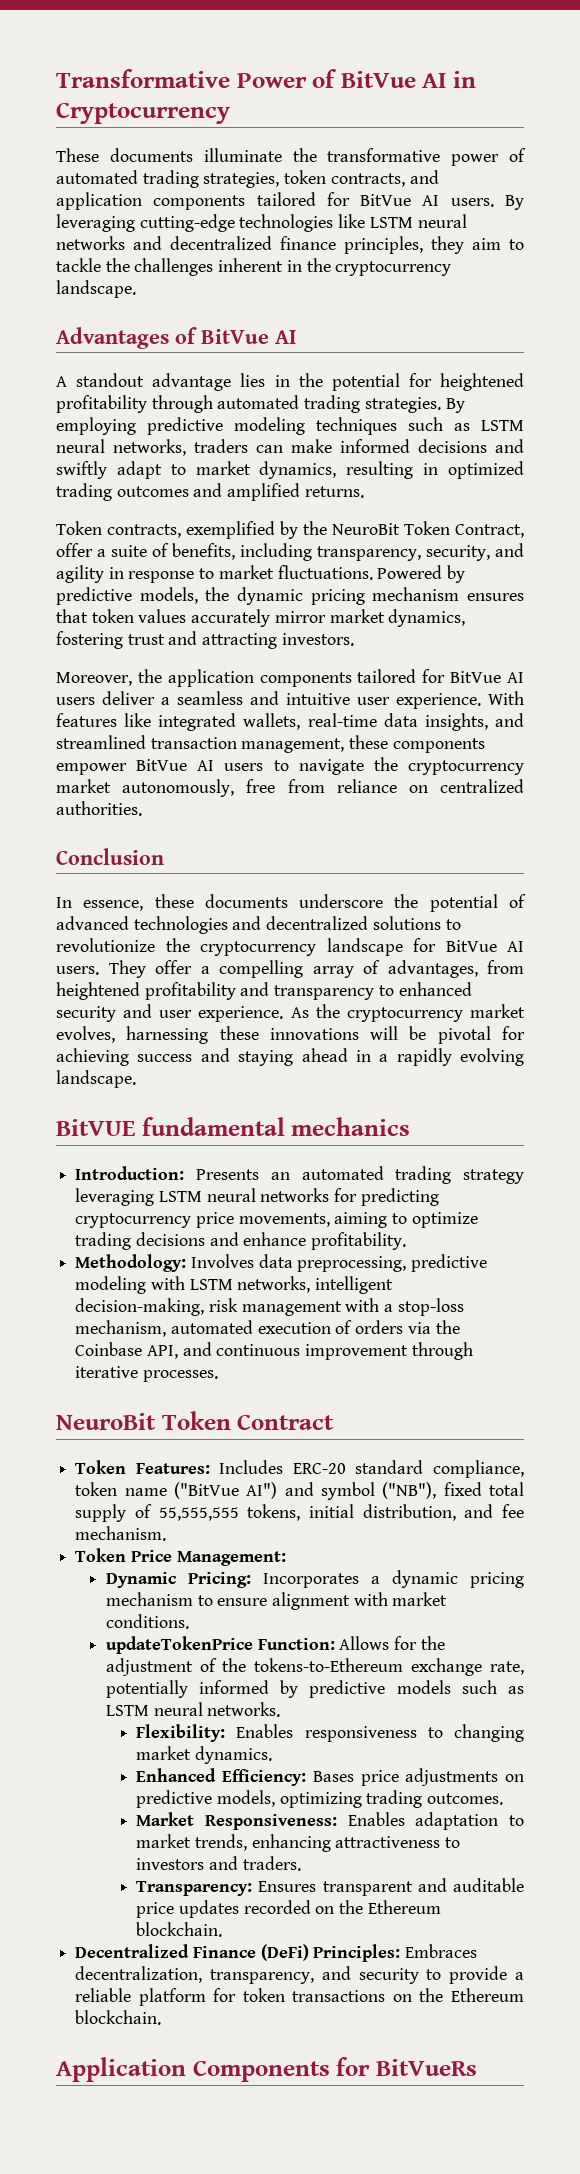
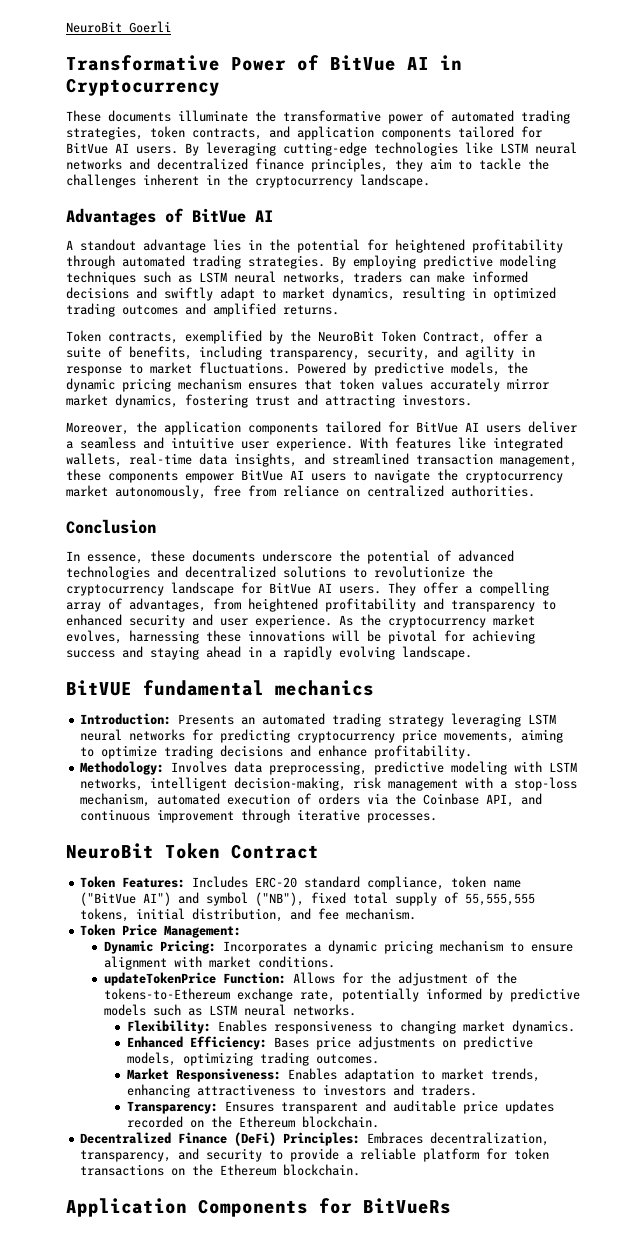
+ NeuroBit Goerli

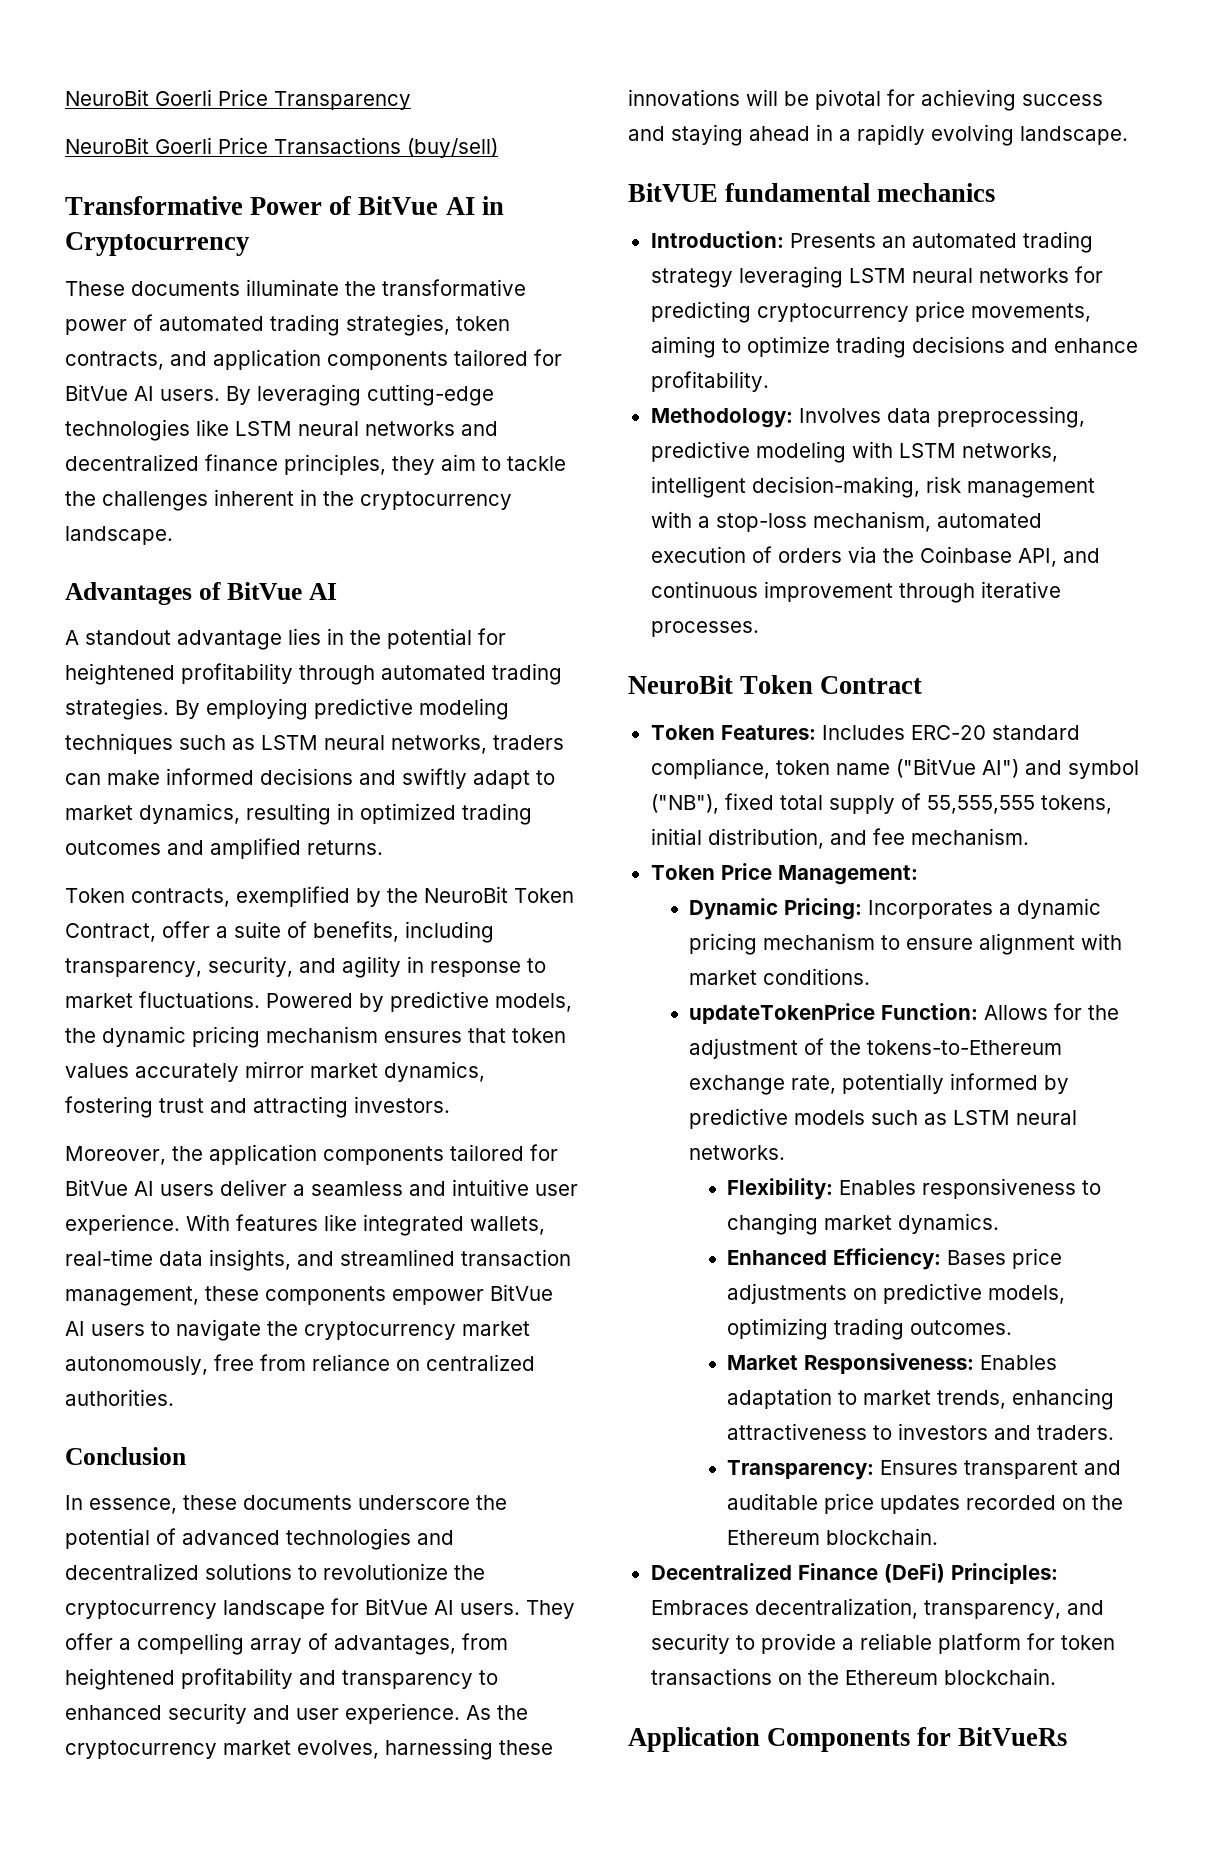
- NeuroBit Goerli
+ NeuroBit Goerli Price Transparency
+ NeuroBit Goerli Price Transactions (buy/sell)

